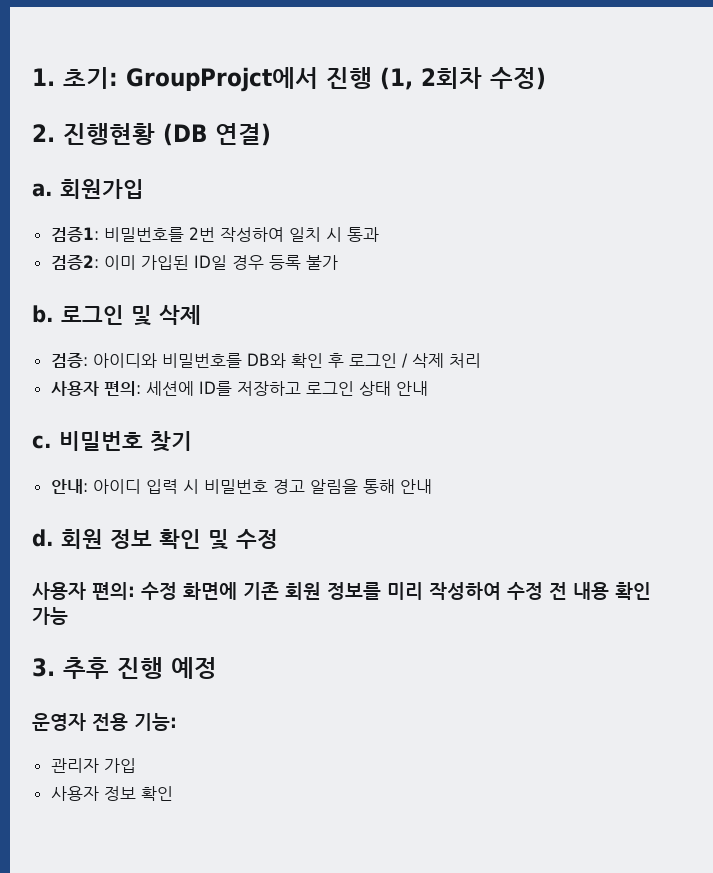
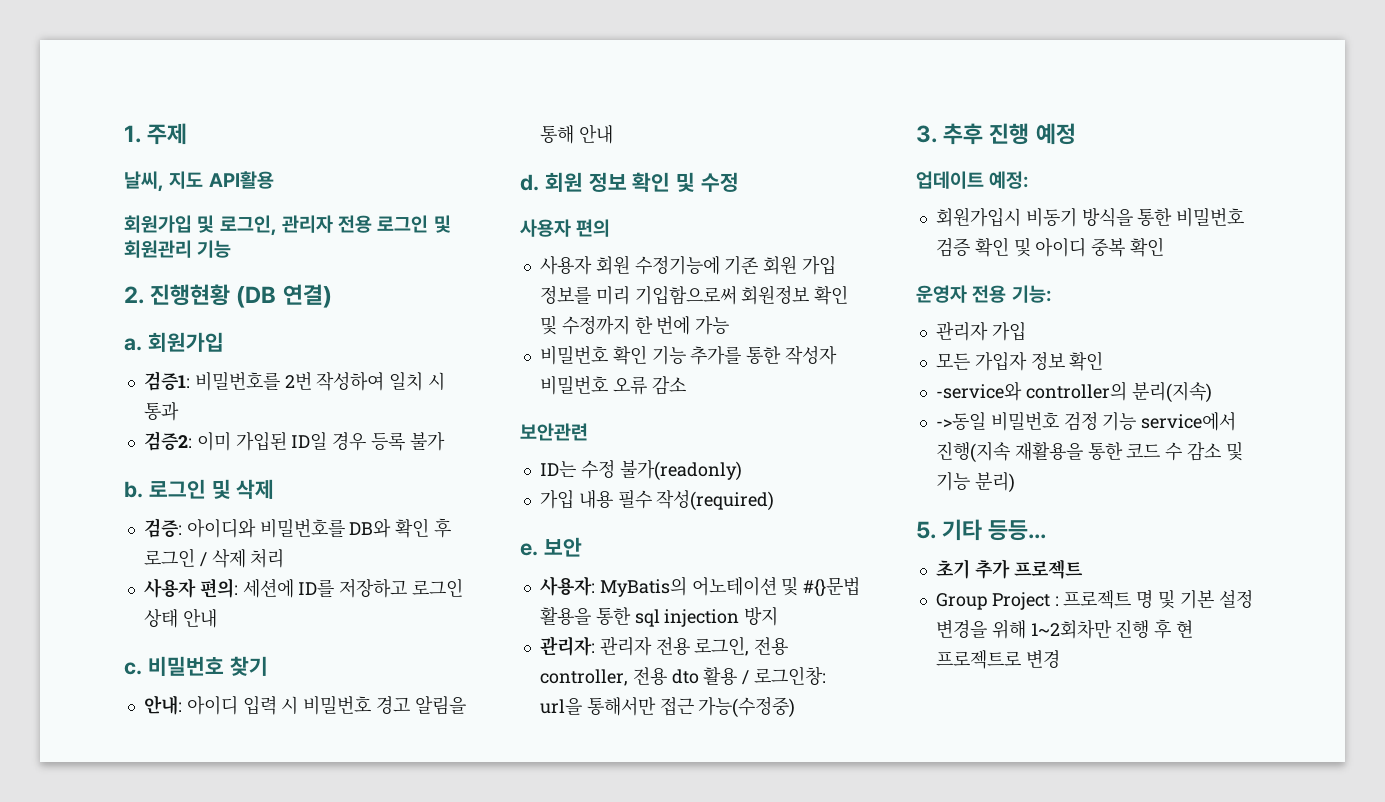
- 1. 초기: GroupProjct에서 진행 (1, 2회차 수정)
+ 1. 주제
+ 날씨, 지도 API활용
+ 회원가입 및 로그인, 관리자 전용 로그인 및 회원관리 기능
- 사용자 편의: 수정 화면에 기존 회원 정보를 미리 작성하여 수정 전 내용 확인 가능
+ 사용자 편의
+ 사용자 회원 수정기능에 기존 회원 가입 정보를 미리 기입함으로써 회원정보 확인 및 수정까지 한 번에 가능
+ 비밀번호 확인 기능 추가를 통한 작성자 비밀번호 오류 감소
+ 보안관련
+ ID는 수정 불가(readonly)
+ 가입 내용 필수 작성(required)
+ e. 보안
+ 사용자: MyBatis의 어노테이션 및 #{}문법 활용을 통한 sql injection 방지
+ 관리자: 관리자 전용 로그인, 전용 controller, 전용 dto 활용 / 로그인창: url을 통해서만 접근 가능(수정중)
  3. 추후 진행 예정
+ 업데이트 예정:
+ 회원가입시 비동기 방식을 통한 비밀번호 검증 확인 및 아이디 중복 확인
- 사용자 정보 확인
+ 모든 가입자 정보 확인
+ -service와 controller의 분리(지속)
+ ->동일 비밀번호 검정 기능 service에서 진행(지속 재활용을 통한 코드 수 감소 및 기능 분리)
+ 5. 기타 등등...
+ 초기 추가 프로젝트
+ Group Project : 프로젝트 명 및 기본 설정 변경을 위해 1~2회차만 진행 후 현 프로젝트로 변경

